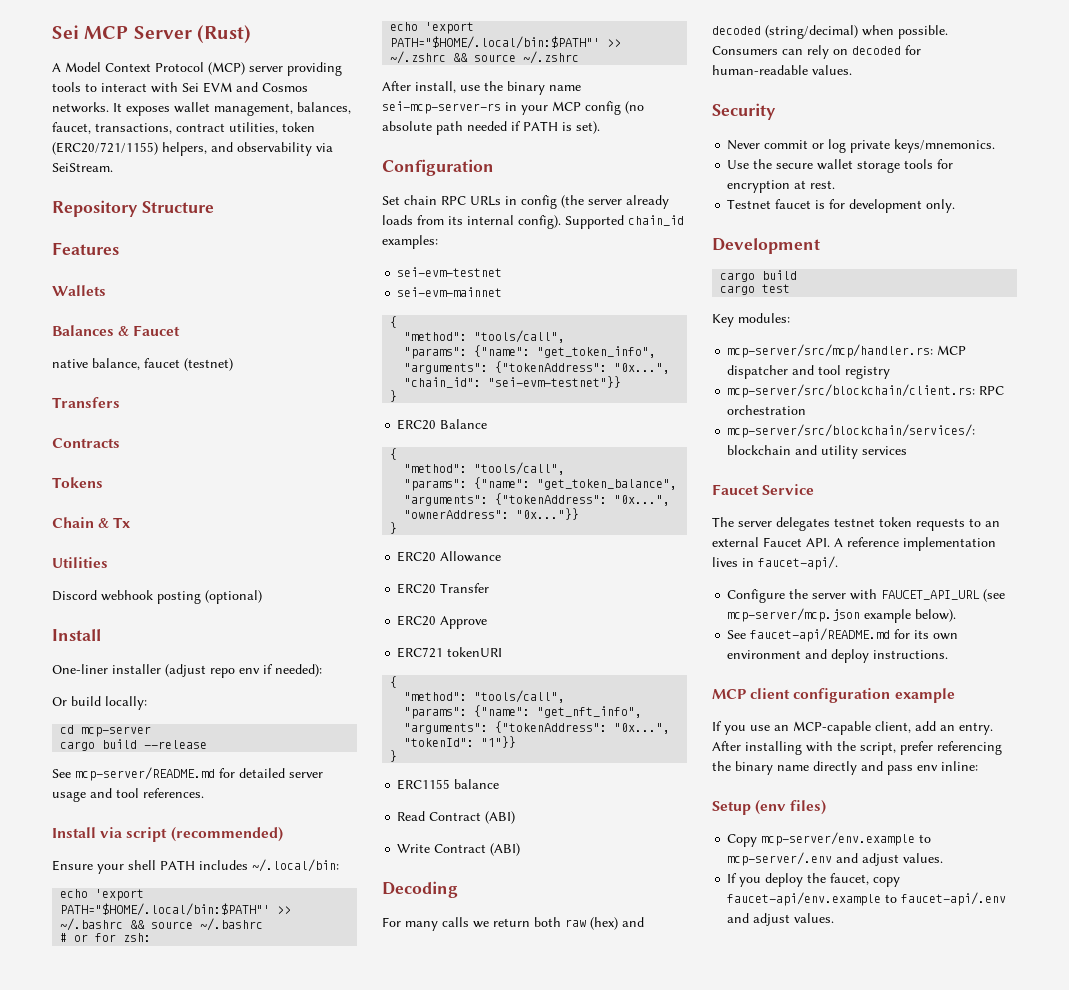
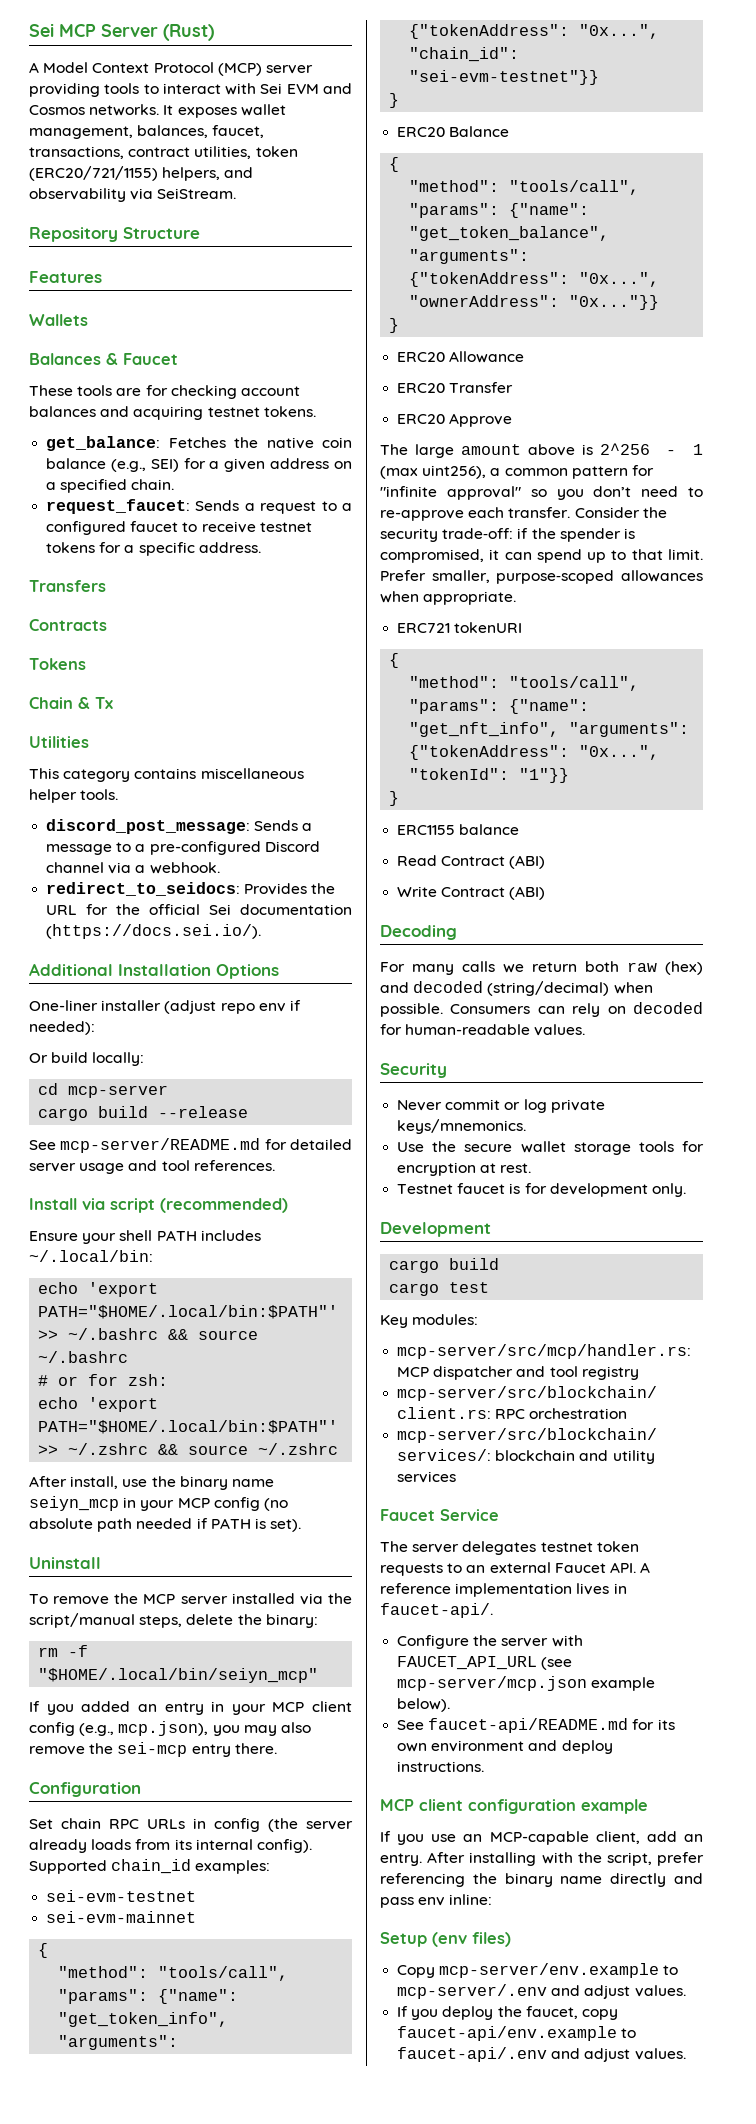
- native balance, faucet (testnet)
+ These tools are for checking account balances and acquiring testnet tokens.
+ get_balance: Fetches the native coin balance (e.g., SEI) for a given address on a specified chain.
+ request_faucet: Sends a request to a configured faucet to receive testnet tokens for a specific address.
- Discord webhook posting (optional)
- Install
+ This category contains miscellaneous helper tools.
+ discord_post_message: Sends a message to a pre-configured Discord channel via a webhook.
+ redirect_to_seidocs: Provides the URL for the official Sei documentation (https://docs.sei.io/).
+ Additional Installation Options
- After install, use the binary name sei-mcp-server-rs in your MCP config (no absolute path needed if PATH is set).
+ After install, use the binary name seiyn_mcp in your MCP config (no absolute path needed if PATH is set).
+ Uninstall
+ To remove the MCP server installed via the script/manual steps, delete the binary:
+ rm -f "$HOME/.local/bin/seiyn_mcp"
+ If you added an entry in your MCP client config (e.g., mcp.json), you may also remove the sei-mcp entry there.
+ The large amount above is 2^256 - 1 (max uint256), a common pattern for "infinite approval" so you don’t need to re-approve each transfer. Consider the security trade‑off: if the spender is compromised, it can spend up to that limit. Prefer smaller, purpose‑scoped allowances when appropriate.

